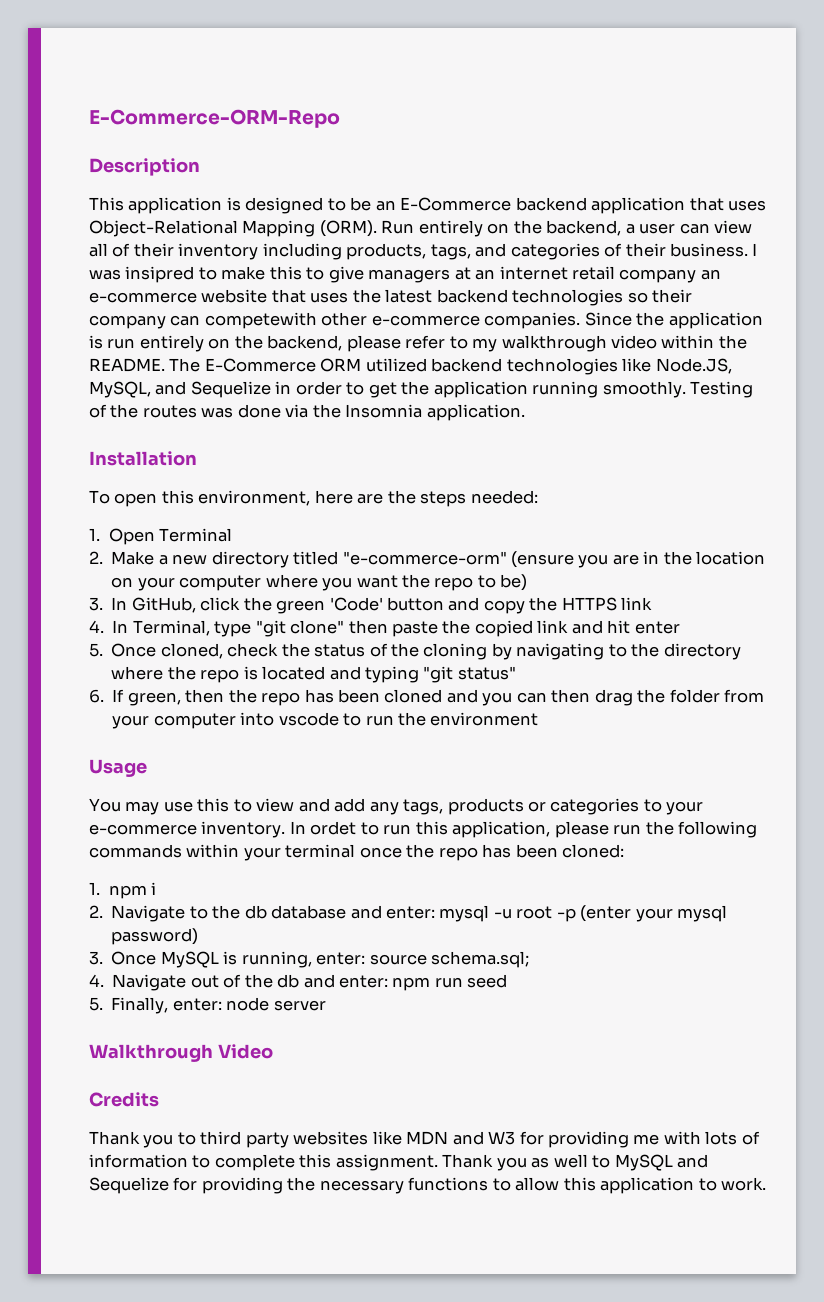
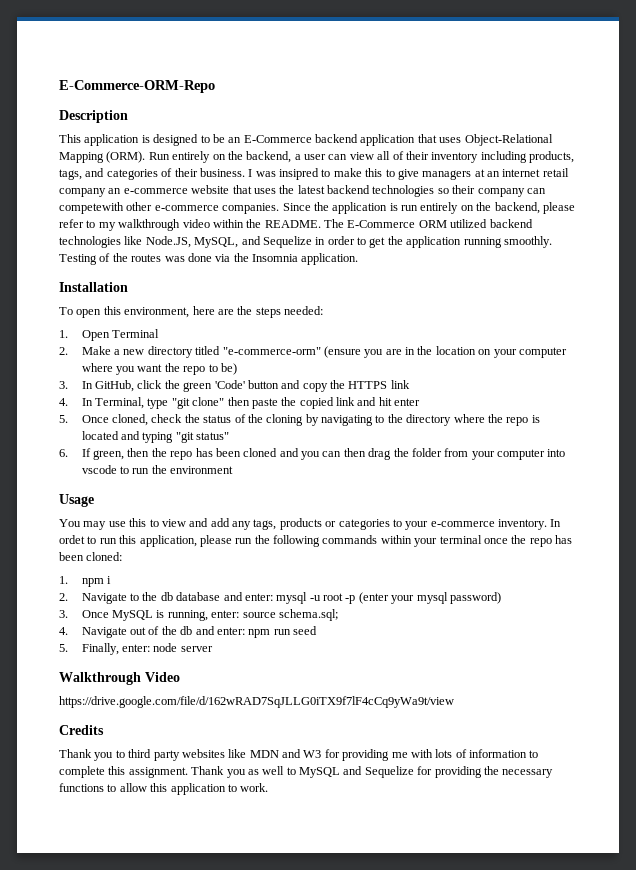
+ https://drive.google.com/file/d/162wRAD7SqJLLG0iTX9f7lF4cCq9yWa9t/view

